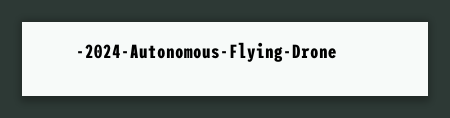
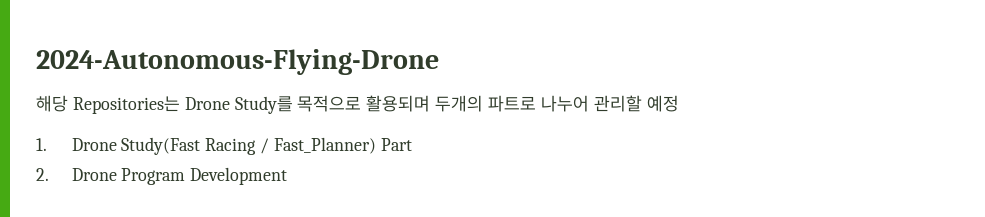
- -2024-Autonomous-Flying-Drone
+ 2024-Autonomous-Flying-Drone
+ 해당 Repositories는 Drone Study를 목적으로 활용되며 두개의 파트로 나누어 관리할 예정
+ 1. Drone Study(Fast Racing / Fast_Planner) Part
+ 2. Drone Program Development

